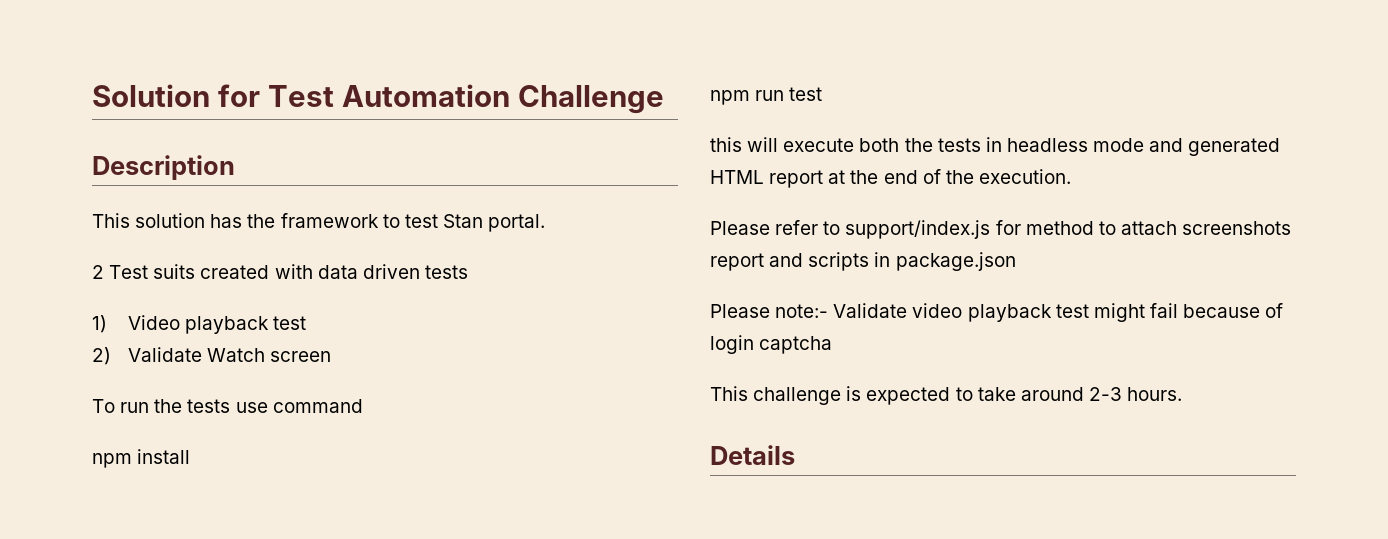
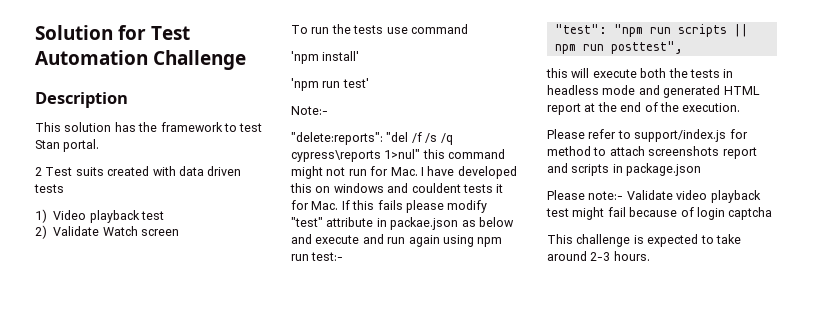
- npm install
- npm run test
+ 'npm install'
+ 'npm run test'
+ Note:-
+ "delete:reports": "del /f /s /q cypress\reports 1>nul" this command might not run for Mac. I have developed this on windows and couldent tests it for Mac. If this fails please modify "test" attribute in packae.json as below and execute and run again using npm run test:-
+ "test": "npm run scripts || npm run posttest",
- Details

